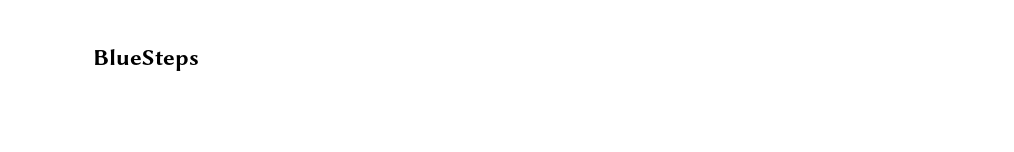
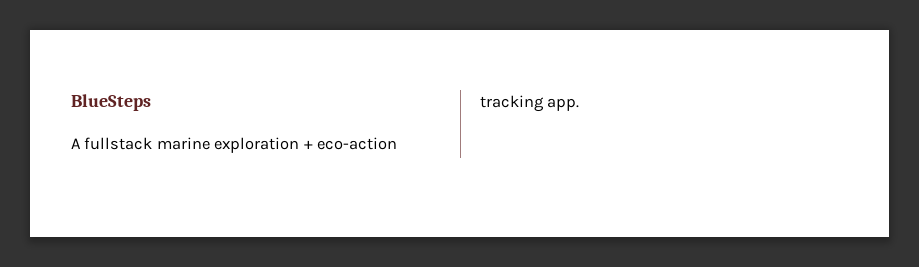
+ A fullstack marine exploration + eco-action tracking app.

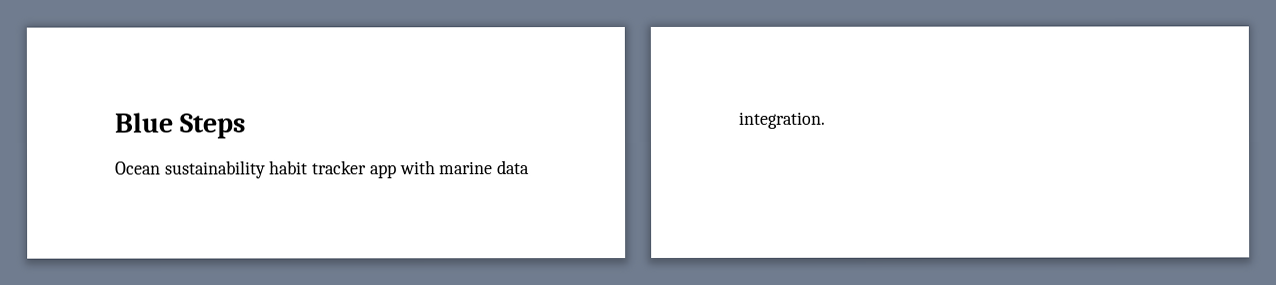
- BlueSteps
- A fullstack marine exploration + eco-action tracking app.
+ Blue Steps
+ Ocean sustainability habit tracker app with marine data integration.

